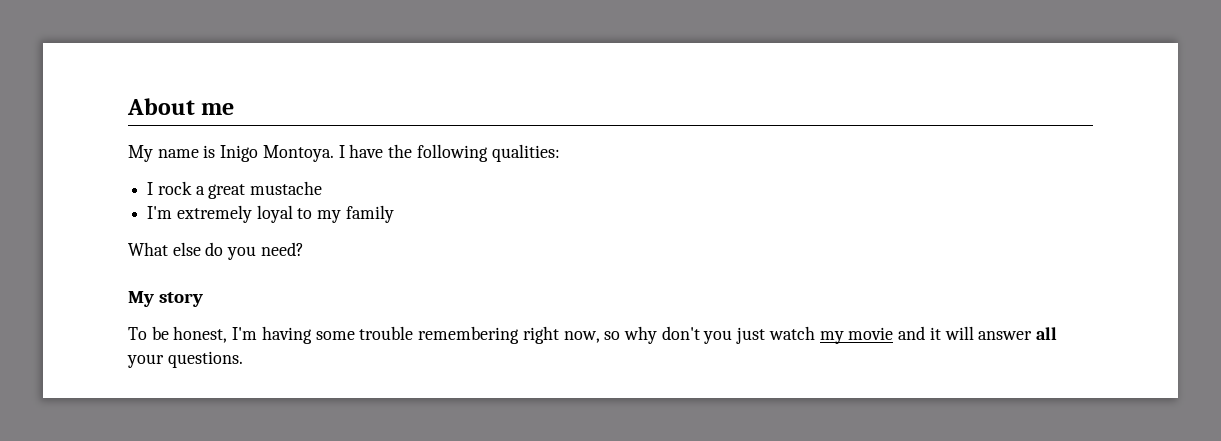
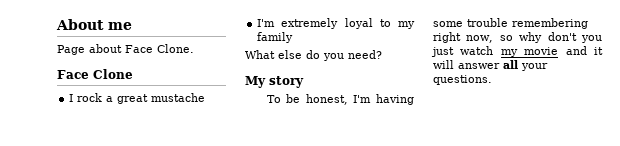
- My name is Inigo Montoya. I have the following qualities:
+ Page about Face Clone.
+ Face Clone

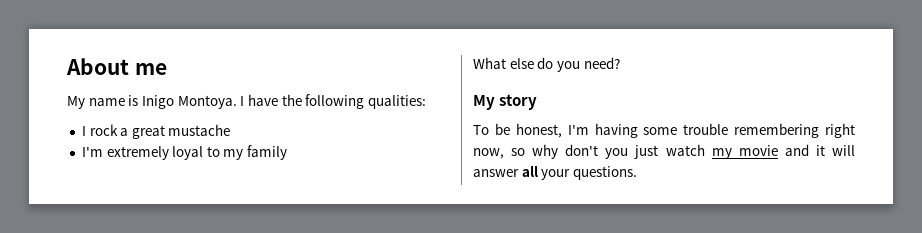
- Page about Face Clone.
- Face Clone
+ My name is Inigo Montoya. I have the following qualities:

